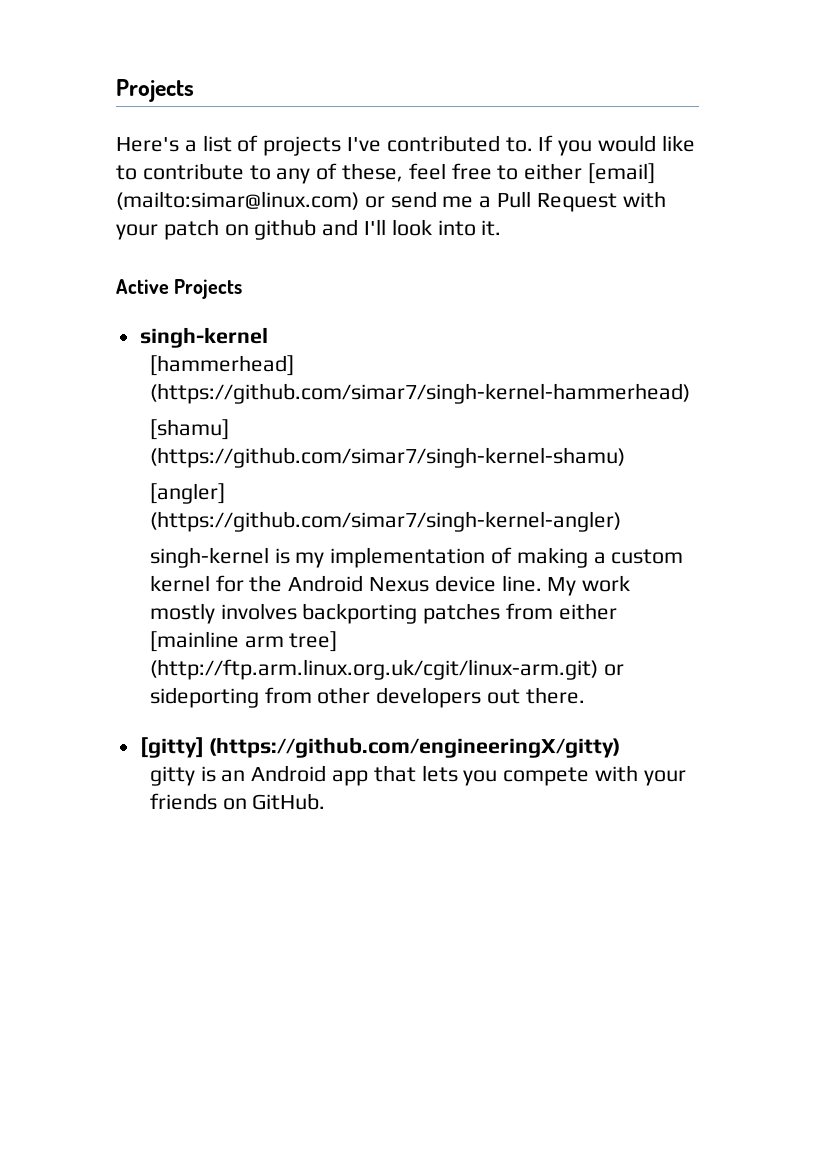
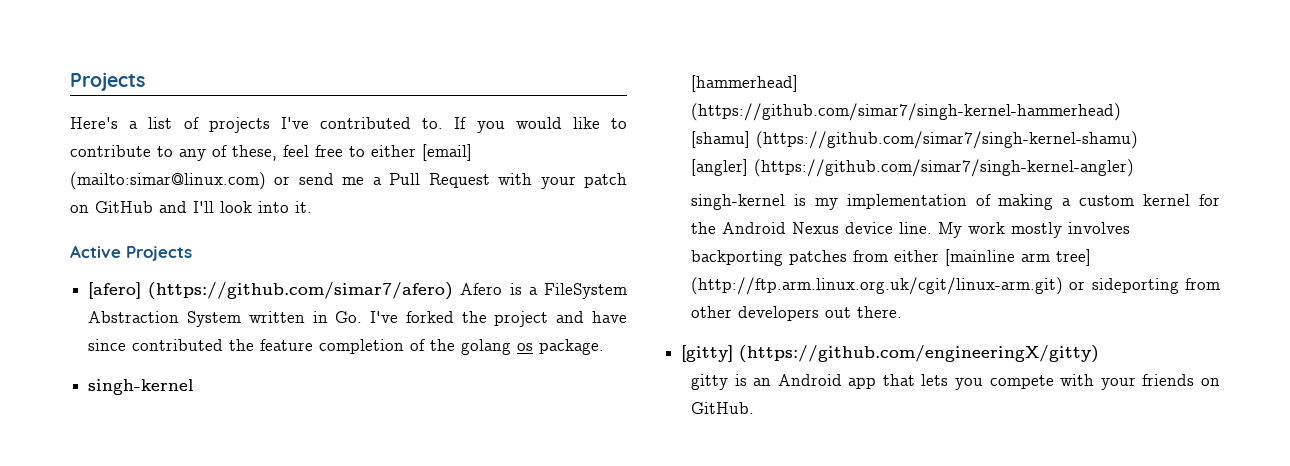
- If you would like to contribute to any of these, feel free to either [email] (mailto:simar@linux.com) or send me a Pull Request with your patch on github and I'll look into it.
+ If you would like to contribute to any of these, feel free to either [email] (mailto:simar@linux.com) or send me a Pull Request with your patch on GitHub and I'll look into it.
+ [afero] (https://github.com/simar7/afero) Afero is a FileSystem Abstraction System written in Go. I've forked the project and have since contributed the feature completion of the golang os package.

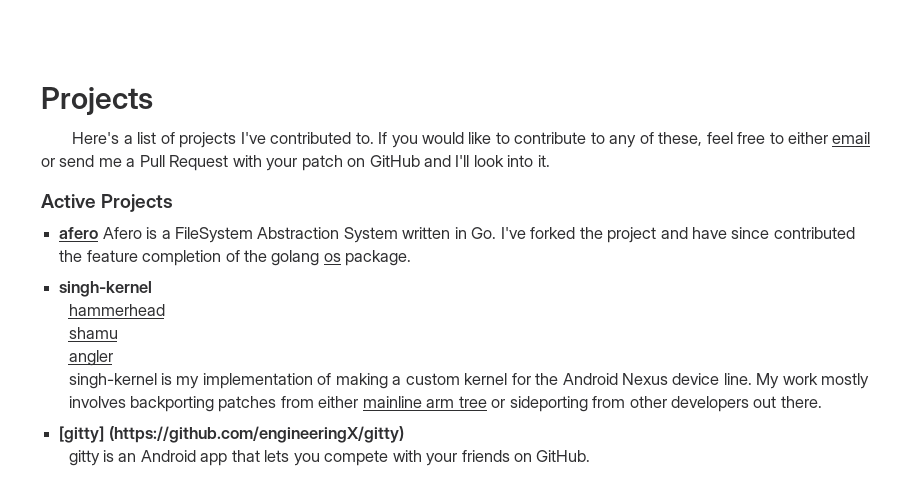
- If you would like to contribute to any of these, feel free to either [email] (mailto:simar@linux.com) or send me a Pull Request with your patch on GitHub and I'll look into it.
+ If you would like to contribute to any of these, feel free to either email or send me a Pull Request with your patch on GitHub and I'll look into it.
- [afero] (https://github.com/simar7/afero) Afero is a FileSystem Abstraction System written in Go. I've forked the project and have since contributed the feature completion of the golang os package.
+ afero Afero is a FileSystem Abstraction System written in Go. I've forked the project and have since contributed the feature completion of the golang os package.
- [hammerhead] (https://github.com/simar7/singh-kernel-hammerhead)
- [shamu] (https://github.com/simar7/singh-kernel-shamu)
- [angler] (https://github.com/simar7/singh-kernel-angler)
+ hammerhead
+ shamu
+ angler
- My work mostly involves backporting patches from either [mainline arm tree] (http://ftp.arm.linux.org.uk/cgit/linux-arm.git) or sideporting from other developers out there.
+ My work mostly involves backporting patches from either mainline arm tree or sideporting from other developers out there.

